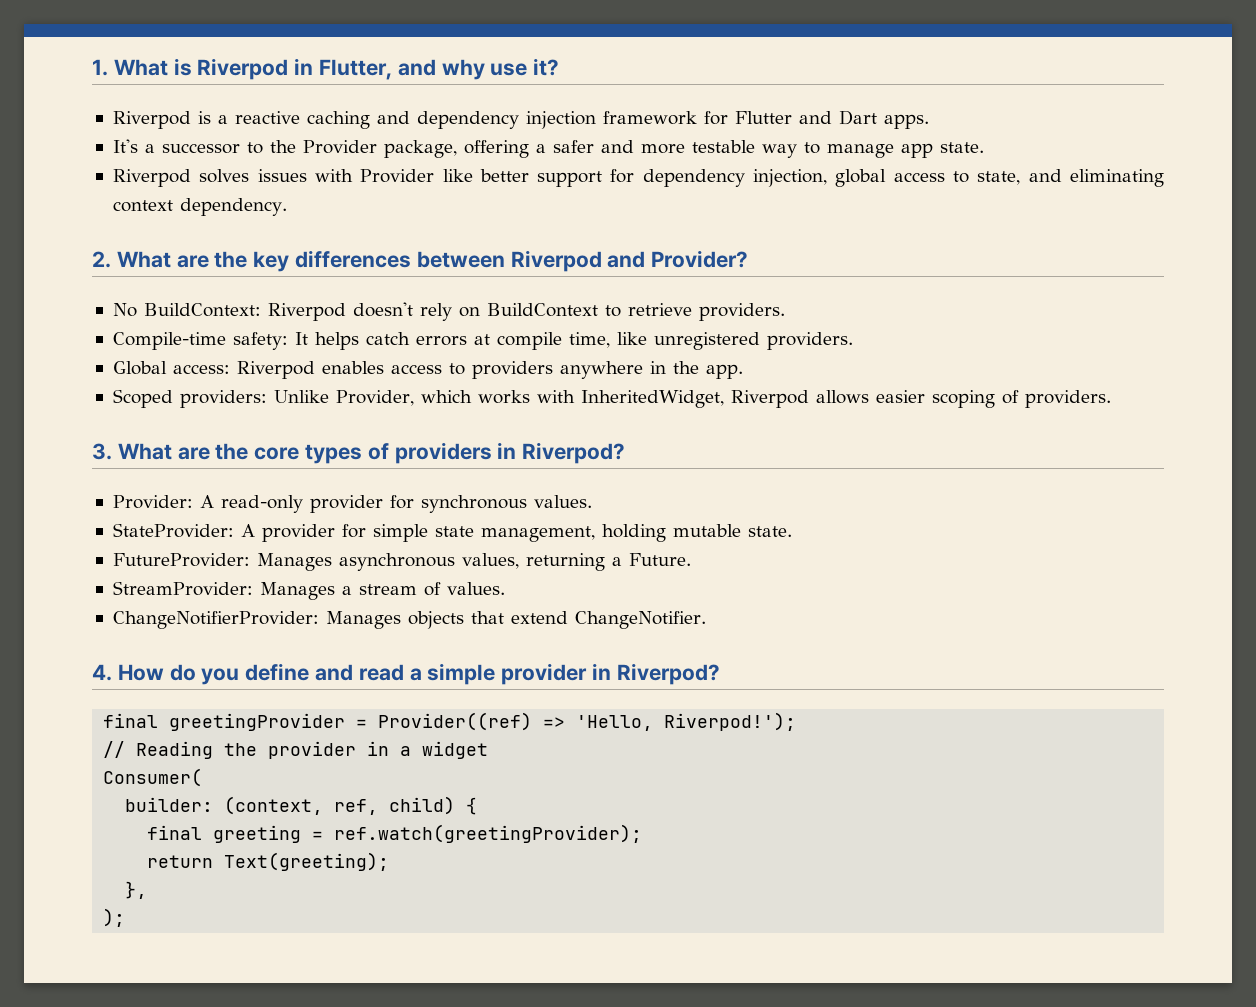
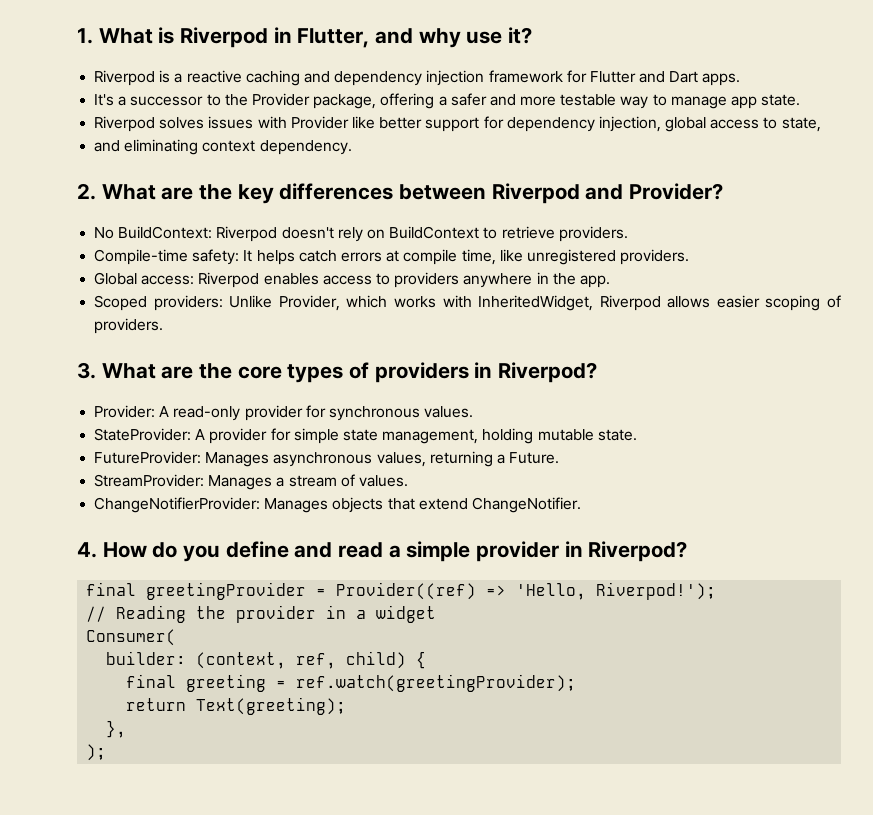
- Riverpod solves issues with Provider like better support for dependency injection, global access to state, and eliminating context dependency.
+ Riverpod solves issues with Provider like better support for dependency injection, global access to state,
+ and eliminating context dependency.

